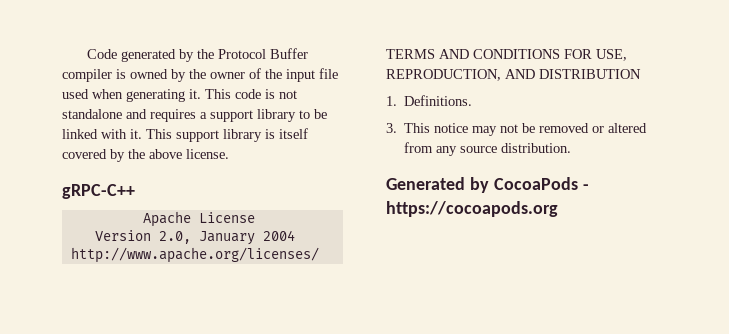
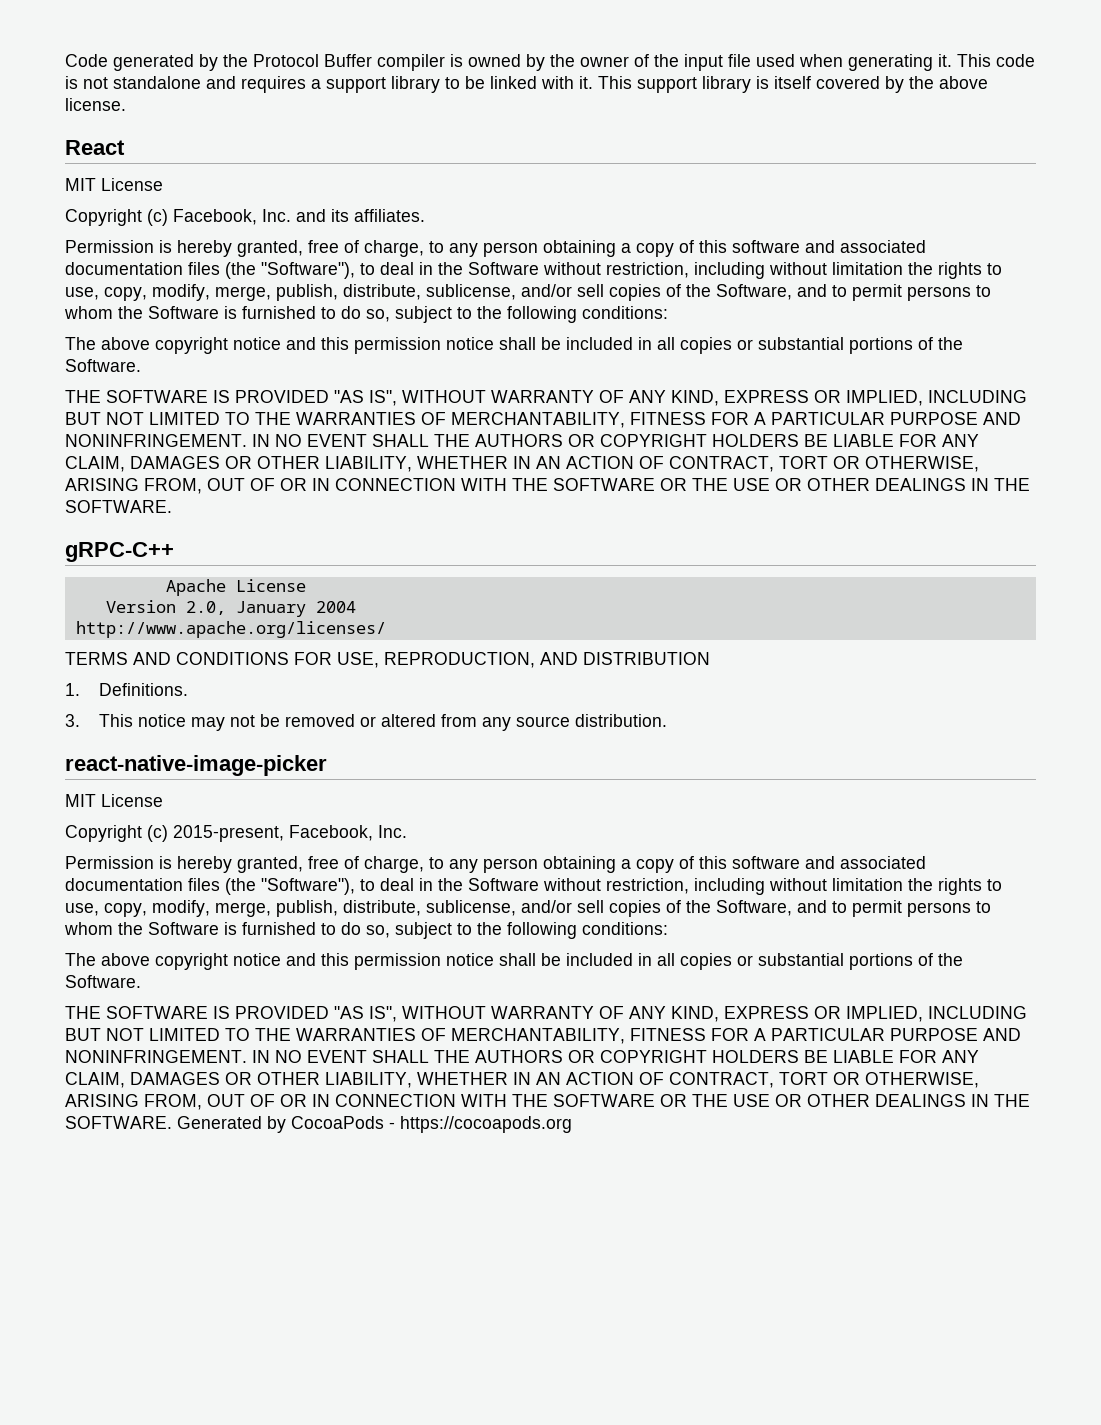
+ React
+ MIT License
+ Copyright (c) Facebook, Inc. and its affiliates.
+ Permission is hereby granted, free of charge, to any person obtaining a copy of this software and associated documentation files (the "Software"), to deal in the Software without restriction, including without limitation the rights to use, copy, modify, merge, publish, distribute, sublicense, and/or sell copies of the Software, and to permit persons to whom the Software is furnished to do so, subject to the following conditions:
+ The above copyright notice and this permission notice shall be included in all copies or substantial portions of the Software.
+ THE SOFTWARE IS PROVIDED "AS IS", WITHOUT WARRANTY OF ANY KIND, EXPRESS OR IMPLIED, INCLUDING BUT NOT LIMITED TO THE WARRANTIES OF MERCHANTABILITY, FITNESS FOR A PARTICULAR PURPOSE AND NONINFRINGEMENT. IN NO EVENT SHALL THE AUTHORS OR COPYRIGHT HOLDERS BE LIABLE FOR ANY CLAIM, DAMAGES OR OTHER LIABILITY, WHETHER IN AN ACTION OF CONTRACT, TORT OR OTHERWISE, ARISING FROM, OUT OF OR IN CONNECTION WITH THE SOFTWARE OR THE USE OR OTHER DEALINGS IN THE SOFTWARE.
+ react-native-image-picker
+ MIT License
+ Copyright (c) 2015-present, Facebook, Inc.
+ Permission is hereby granted, free of charge, to any person obtaining a copy of this software and associated documentation files (the "Software"), to deal in the Software without restriction, including without limitation the rights to use, copy, modify, merge, publish, distribute, sublicense, and/or sell copies of the Software, and to permit persons to whom the Software is furnished to do so, subject to the following conditions:
+ The above copyright notice and this permission notice shall be included in all copies or substantial portions of the Software.
+ THE SOFTWARE IS PROVIDED "AS IS", WITHOUT WARRANTY OF ANY KIND, EXPRESS OR IMPLIED, INCLUDING BUT NOT LIMITED TO THE WARRANTIES OF MERCHANTABILITY, FITNESS FOR A PARTICULAR PURPOSE AND NONINFRINGEMENT. IN NO EVENT SHALL THE AUTHORS OR COPYRIGHT HOLDERS BE LIABLE FOR ANY CLAIM, DAMAGES OR OTHER LIABILITY, WHETHER IN AN ACTION OF CONTRACT, TORT OR OTHERWISE, ARISING FROM, OUT OF OR IN CONNECTION WITH THE SOFTWARE OR THE USE OR OTHER DEALINGS IN THE SOFTWARE.

